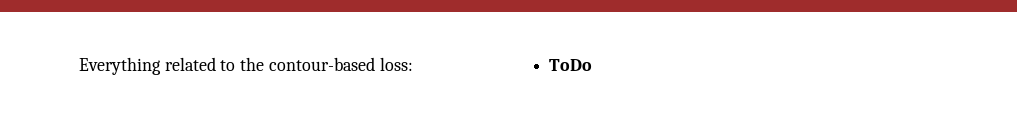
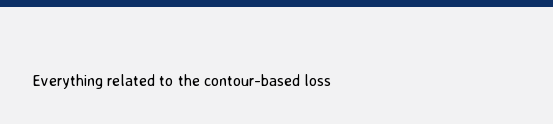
- Everything related to the contour-based loss:
- ToDo
+ Everything related to the contour-based loss

